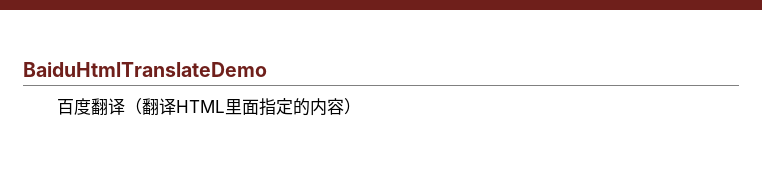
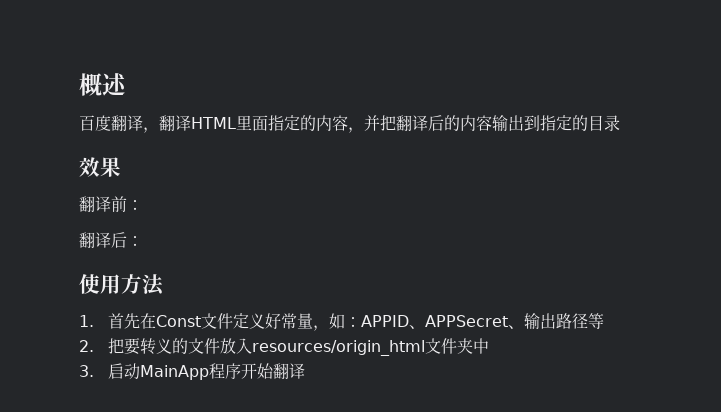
- BaiduHtmlTranslateDemo
+ 概述
- 百度翻译（翻译HTML里面指定的内容）
+ 百度翻译，翻译HTML里面指定的内容，并把翻译后的内容输出到指定的目录
+ 效果
+ 翻译前：
+ 翻译后：
+ 使用方法
+ 1.首先在Const文件定义好常量，如：APPID、APPSecret、输出路径等
+ 2.把要转义的文件放入resources/origin_html文件夹中
+ 3.启动MainApp程序开始翻译

